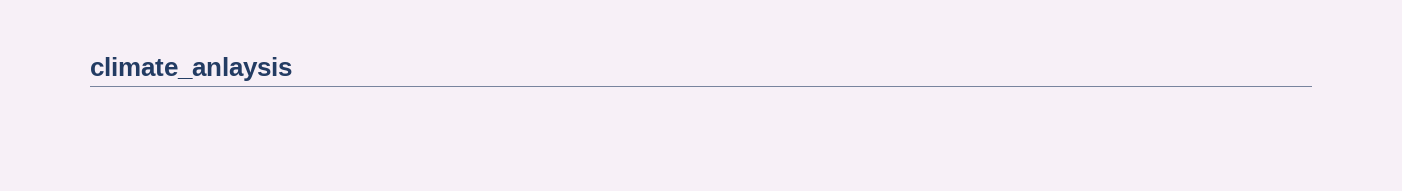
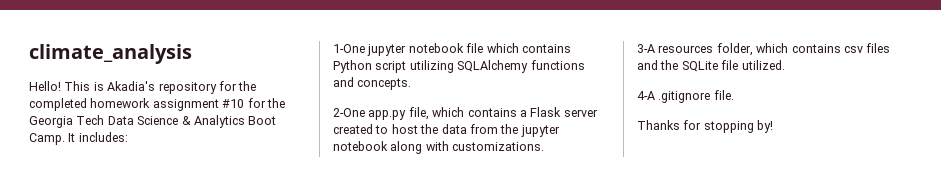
- climate_anlaysis
+ climate_analysis
+ Hello! This is Akadia's repository for the completed homework assignment #10 for the Georgia Tech Data Science & Analytics Boot Camp. It includes:
+ 1-One jupyter notebook file which contains Python script utilizing SQLAlchemy functions and concepts.
+ 2-One app.py file, which contains a Flask server created to host the data from the jupyter notebook along with customizations.
+ 3-A resources folder, which contains csv files and the SQLite file utilized.
+ 4-A .gitignore file.
+ Thanks for stopping by!

